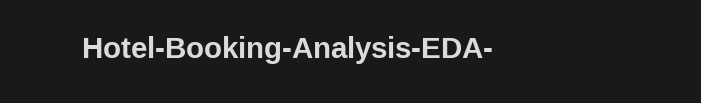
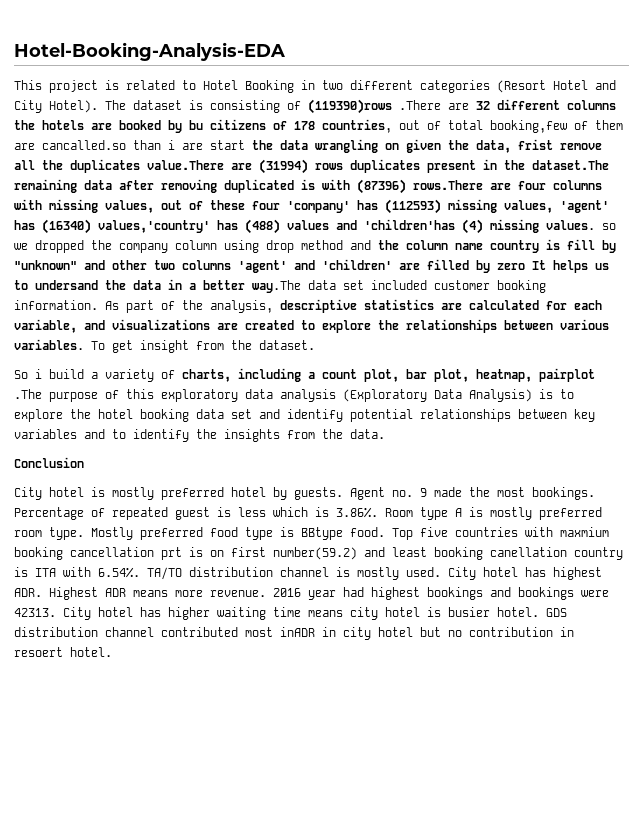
- Hotel-Booking-Analysis-EDA-
+ Hotel-Booking-Analysis-EDA
+ This project is related to Hotel Booking in two different categories (Resort Hotel and City Hotel). The dataset is consisting of (119390)rows .There are 32 different columns the hotels are booked by bu citizens of 178 countries, out of total booking,few of them are cancalled.so than i are start the data wrangling on given the data, frist remove all the duplicates value.There are (31994) rows duplicates present in the dataset.The remaining data after removing duplicated is with (87396) rows.There are four columns with missing values, out of these four 'company' has (112593) missing values, 'agent' has (16340) values,'country' has (488) values and 'children'has (4) missing values. so we dropped the company column using drop method and the column name country is fill by "unknown" and other two columns 'agent' and 'children' are filled by zero It helps us to undersand the data in a better way.The data set included customer booking information. As part of the analysis, descriptive statistics are calculated for each variable, and visualizations are created to explore the relationships between various variables. To get insight from the dataset.
+ So i build a variety of charts, including a count plot, bar plot, heatmap, pairplot .The purpose of this exploratory data analysis (Exploratory Data Analysis) is to explore the hotel booking data set and identify potential relationships between key variables and to identify the insights from the data.
+ Conclusion
+ City hotel is mostly preferred hotel by guests. Agent no. 9 made the most bookings. Percentage of repeated guest is less which is 3.86%. Room type A is mostly preferred room type. Mostly preferred food type is BBtype food. Top five countries with maxmium booking cancellation prt is on first number(59.2) and least booking canellation country is ITA with 6.54%. TA/TO distribution channel is mostly used. City hotel has highest ADR. Highest ADR means more revenue. 2016 year had highest bookings and bookings were 42313. City hotel has higher waiting time means city hotel is busier hotel. GDS distribution channel contributed most inADR in city hotel but no contribution in resoert hotel.

